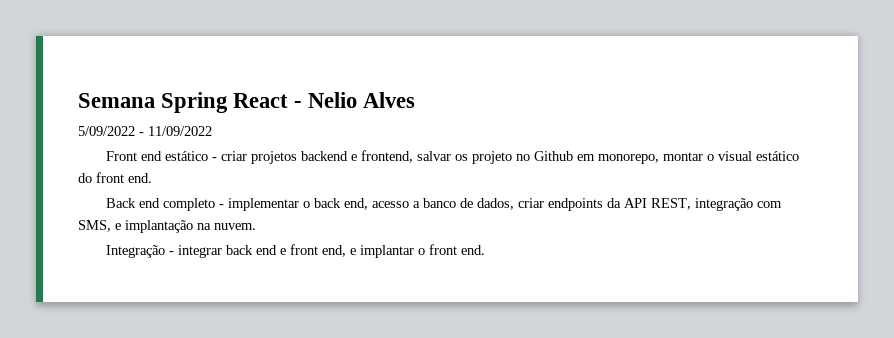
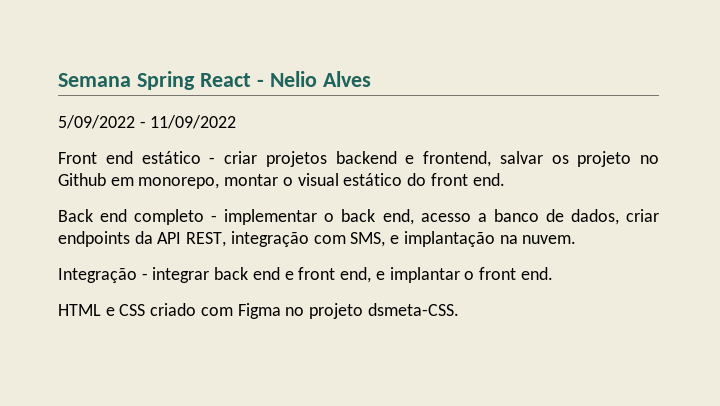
+ HTML e CSS criado com Figma no projeto dsmeta-CSS.

